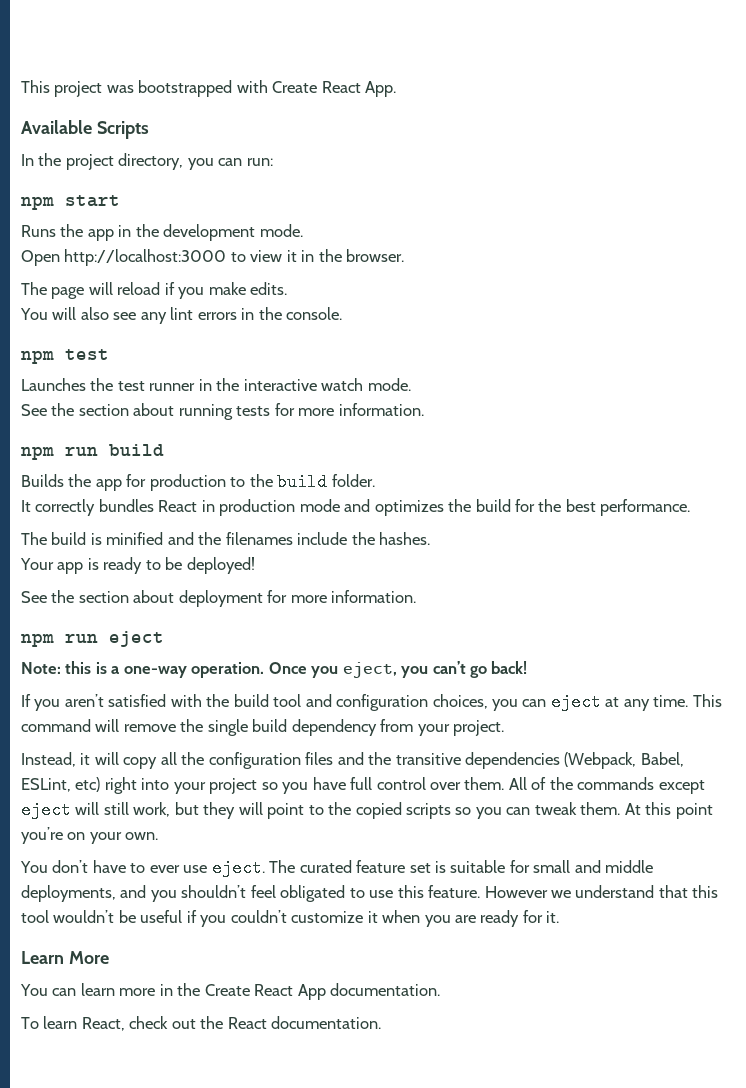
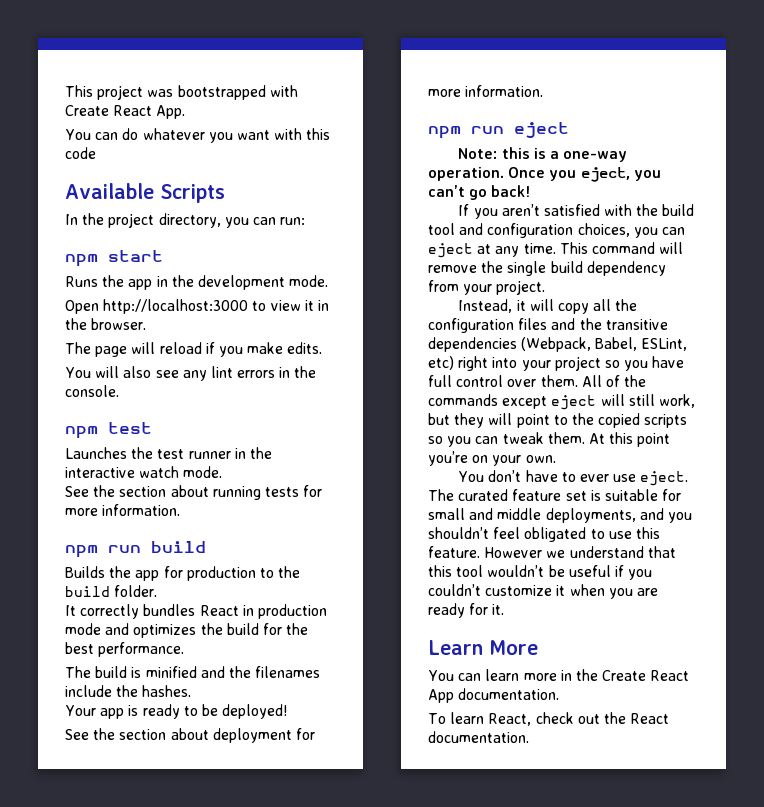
+ You can do whatever you want with this code

